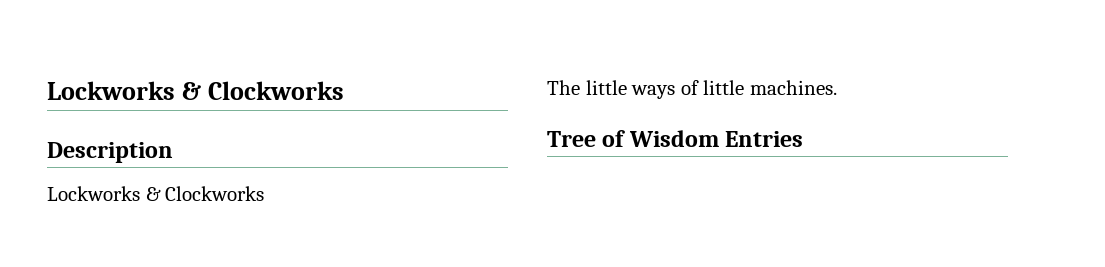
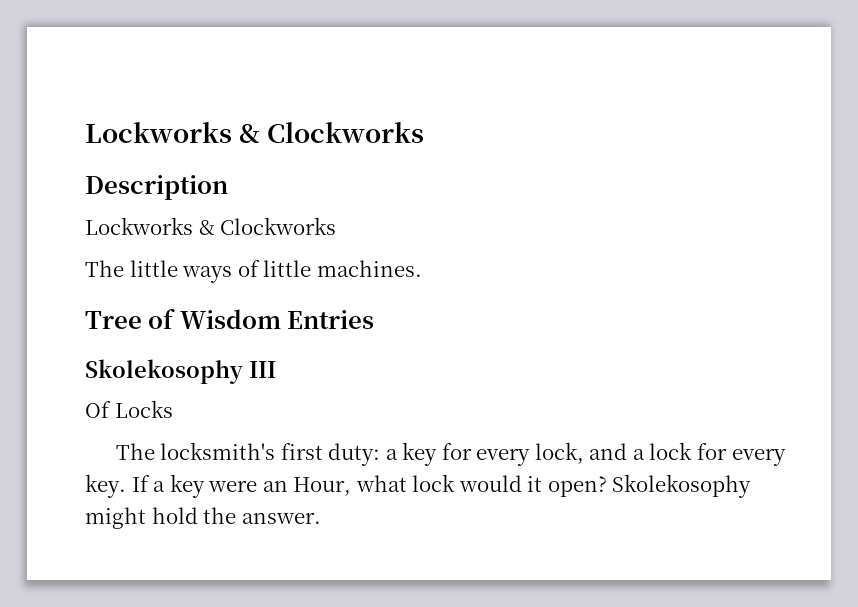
+ Skolekosophy III
+ Of Locks
+ The locksmith's first duty: a key for every lock, and a lock for every key. If a key were an Hour, what lock would it open? Skolekosophy might hold the answer.

